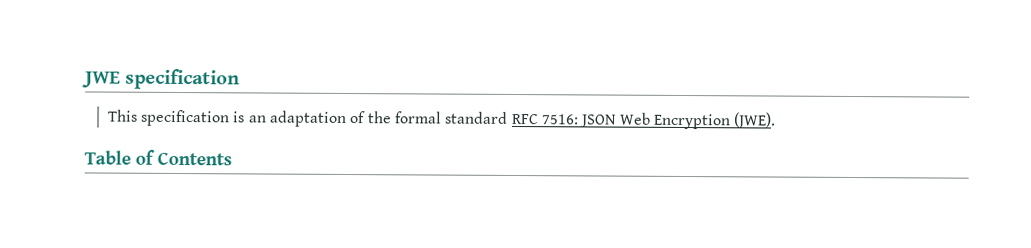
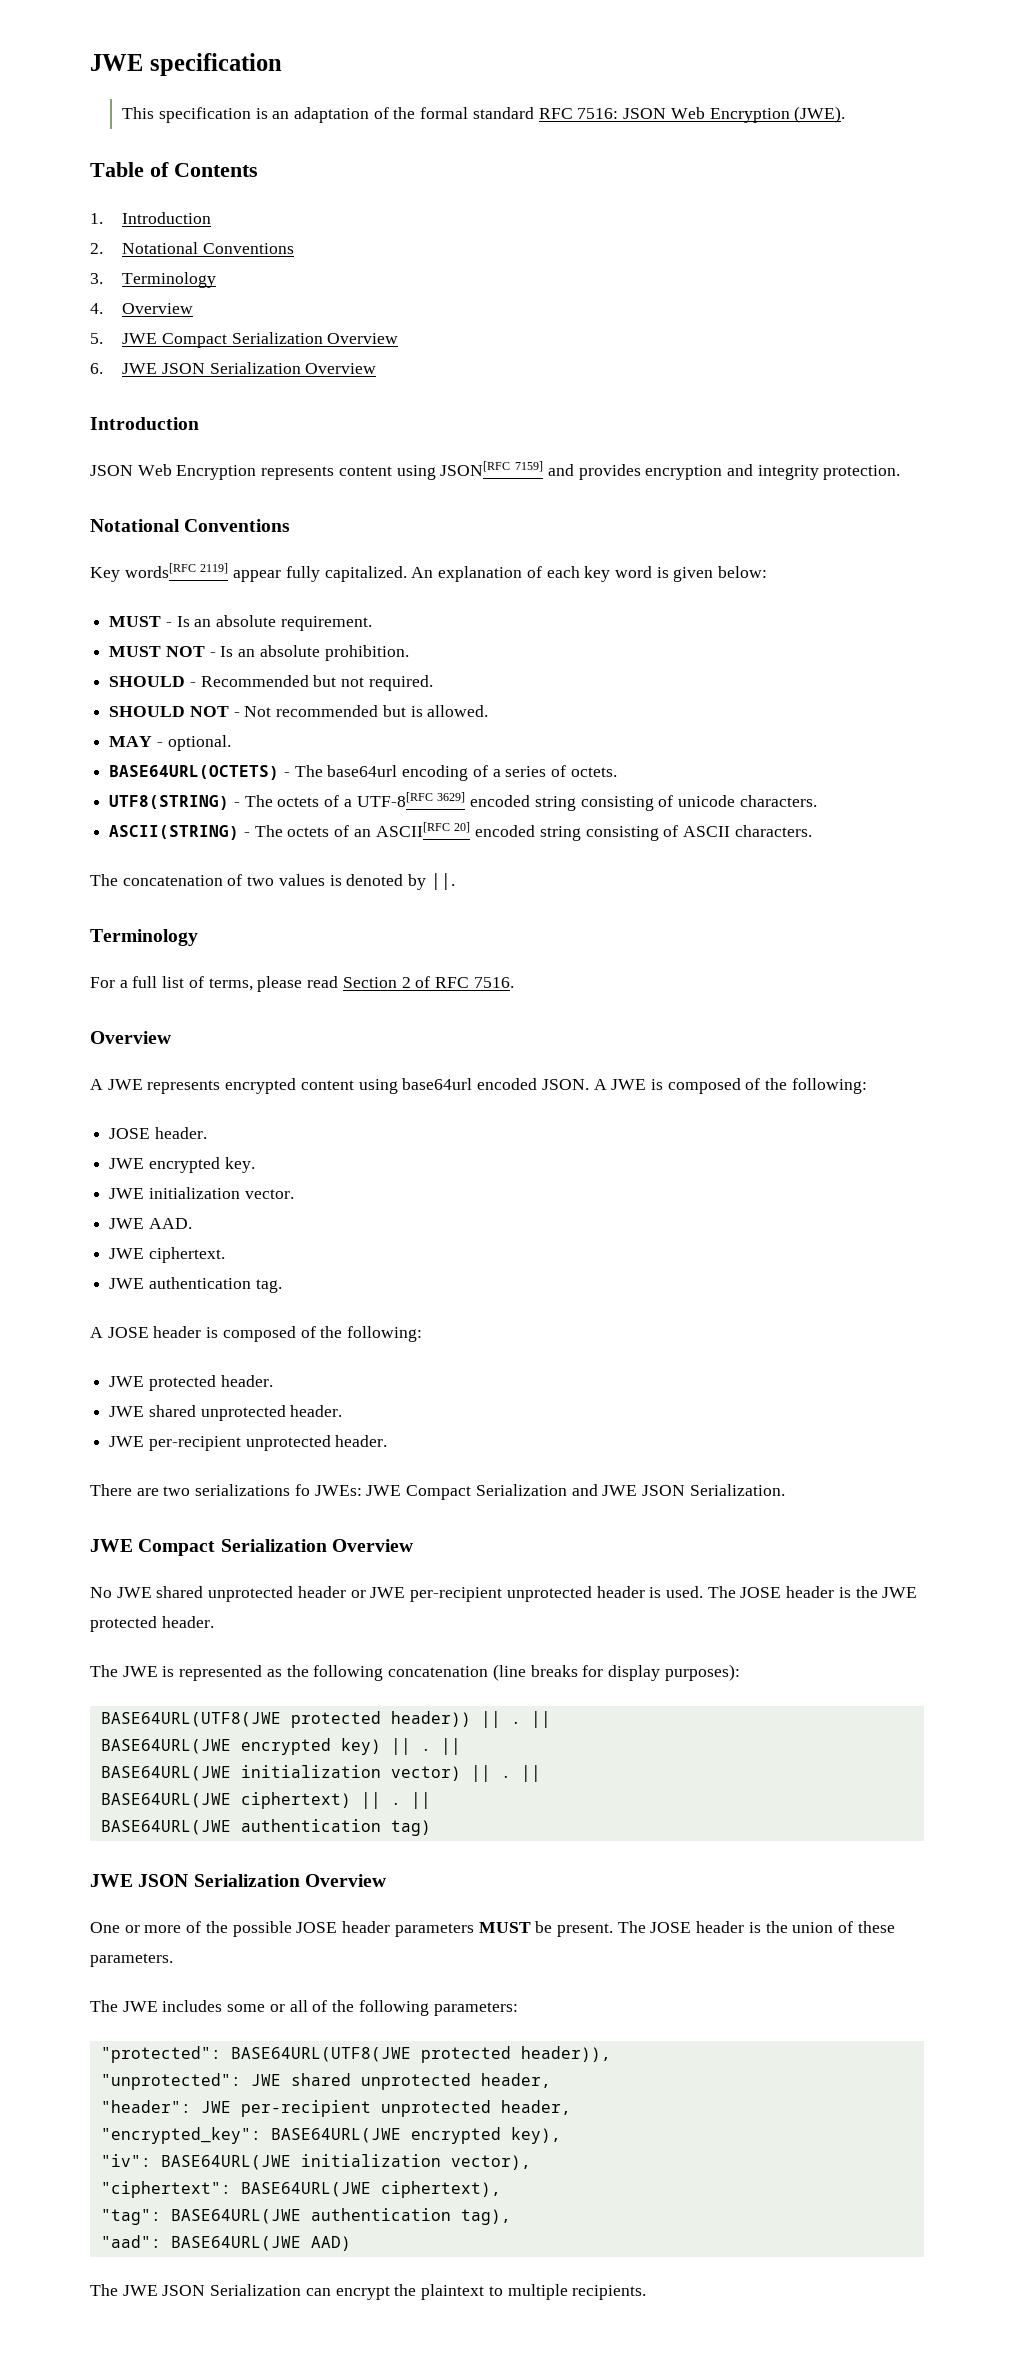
+ 1. Introduction
+ 2. Notational Conventions
+ 3. Terminology
+ 4. Overview
+ 5. JWE Compact Serialization Overview
+ 6. JWE JSON Serialization Overview
+ Introduction
+ JSON Web Encryption represents content using JSON[RFC 7159] and provides encryption and integrity protection.
+ Notational Conventions
+ Key words[RFC 2119] appear fully capitalized. An explanation of each key word is given below:
+ MUST - Is an absolute requirement.
+ MUST NOT - Is an absolute prohibition.
+ SHOULD - Recommended but not required.
+ SHOULD NOT - Not recommended but is allowed.
+ MAY - optional.
+ BASE64URL(OCTETS) - The base64url encoding of a series of octets.
+ UTF8(STRING) - The octets of a UTF-8[RFC 3629] encoded string consisting of unicode characters.
+ ASCII(STRING) - The octets of an ASCII[RFC 20] encoded string consisting of ASCII characters.
+ The concatenation of two values is denoted by ||.
+ Terminology
+ For a full list of terms, please read Section 2 of RFC 7516.
+ Overview
+ A JWE represents encrypted content using base64url encoded JSON. A JWE is composed of the following:
+ JOSE header.
+ JWE encrypted key.
+ JWE initialization vector.
+ JWE AAD.
+ JWE ciphertext.
+ JWE authentication tag.
+ A JOSE header is composed of the following:
+ JWE protected header.
+ JWE shared unprotected header.
+ JWE per-recipient unprotected header.
+ There are two serializations fo JWEs: JWE Compact Serialization and JWE JSON Serialization.
+ JWE Compact Serialization Overview
+ No JWE shared unprotected header or JWE per-recipient unprotected header is used. The JOSE header is the JWE protected header.
+ The JWE is represented as the following concatenation (line breaks for display purposes):
+ BASE64URL(UTF8(JWE protected header)) || . ||
+ BASE64URL(JWE encrypted key) || . ||
+ BASE64URL(JWE initialization vector) || . ||
+ BASE64URL(JWE ciphertext) || . ||
+ BASE64URL(JWE authentication tag)
+ JWE JSON Serialization Overview
+ One or more of the possible JOSE header parameters MUST be present. The JOSE header is the union of these parameters.
+ The JWE includes some or all of the following parameters:
+ "protected": BASE64URL(UTF8(JWE protected header)),
+ "unprotected": JWE shared unprotected header,
+ "header": JWE per-recipient unprotected header,
+ "encrypted_key": BASE64URL(JWE encrypted key),
+ "iv": BASE64URL(JWE initialization vector),
+ "ciphertext": BASE64URL(JWE ciphertext),
+ "tag": BASE64URL(JWE authentication tag),
+ "aad": BASE64URL(JWE AAD)
+ The JWE JSON Serialization can encrypt the plaintext to multiple recipients.

